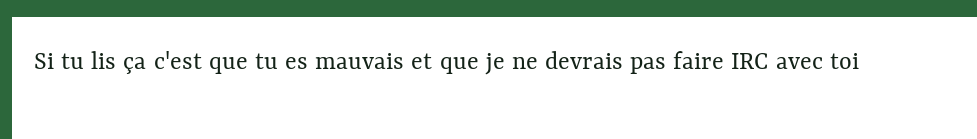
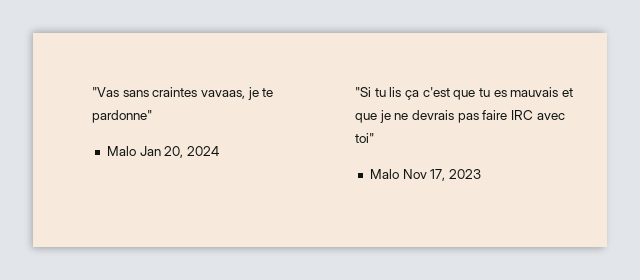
- Si tu lis ça c'est que tu es mauvais et que je ne devrais pas faire IRC avec toi
+ "Vas sans craintes vavaas, je te pardonne"
+ Malo Jan 20, 2024
+ "Si tu lis ça c'est que tu es mauvais et que je ne devrais pas faire IRC avec toi"
+ Malo Nov 17, 2023

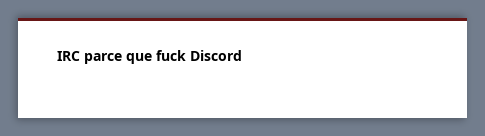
- "Vas sans craintes vavaas, je te pardonne"
- Malo Jan 20, 2024
- "Si tu lis ça c'est que tu es mauvais et que je ne devrais pas faire IRC avec toi"
- Malo Nov 17, 2023
+ IRC parce que fuck Discord

